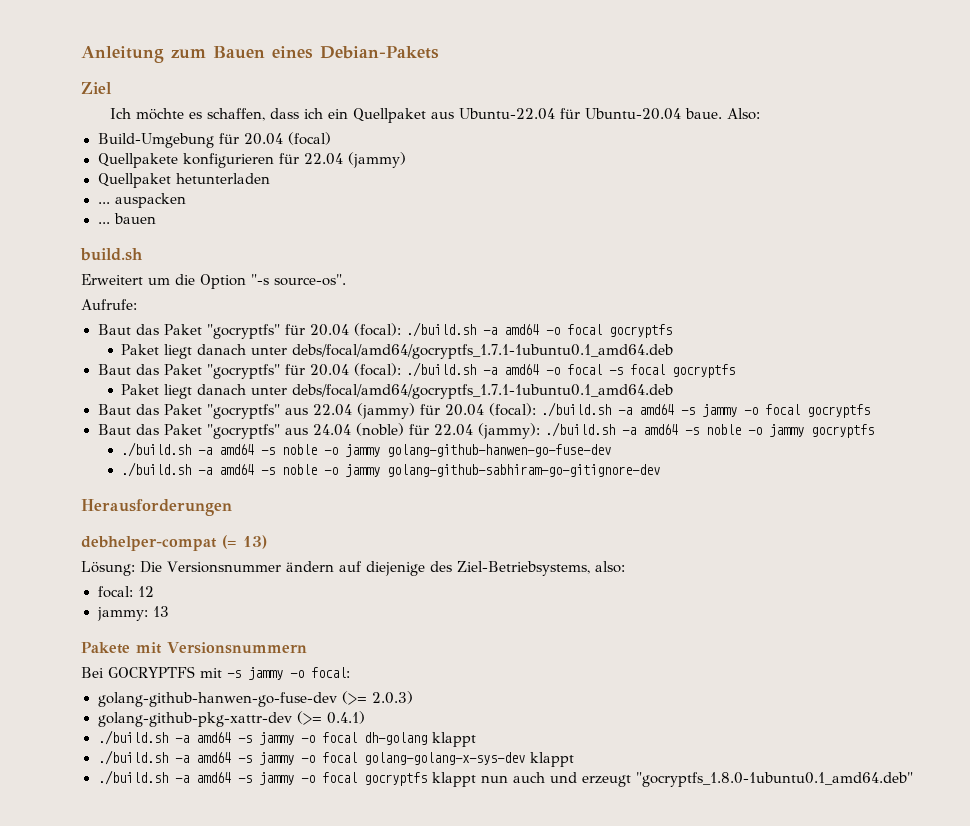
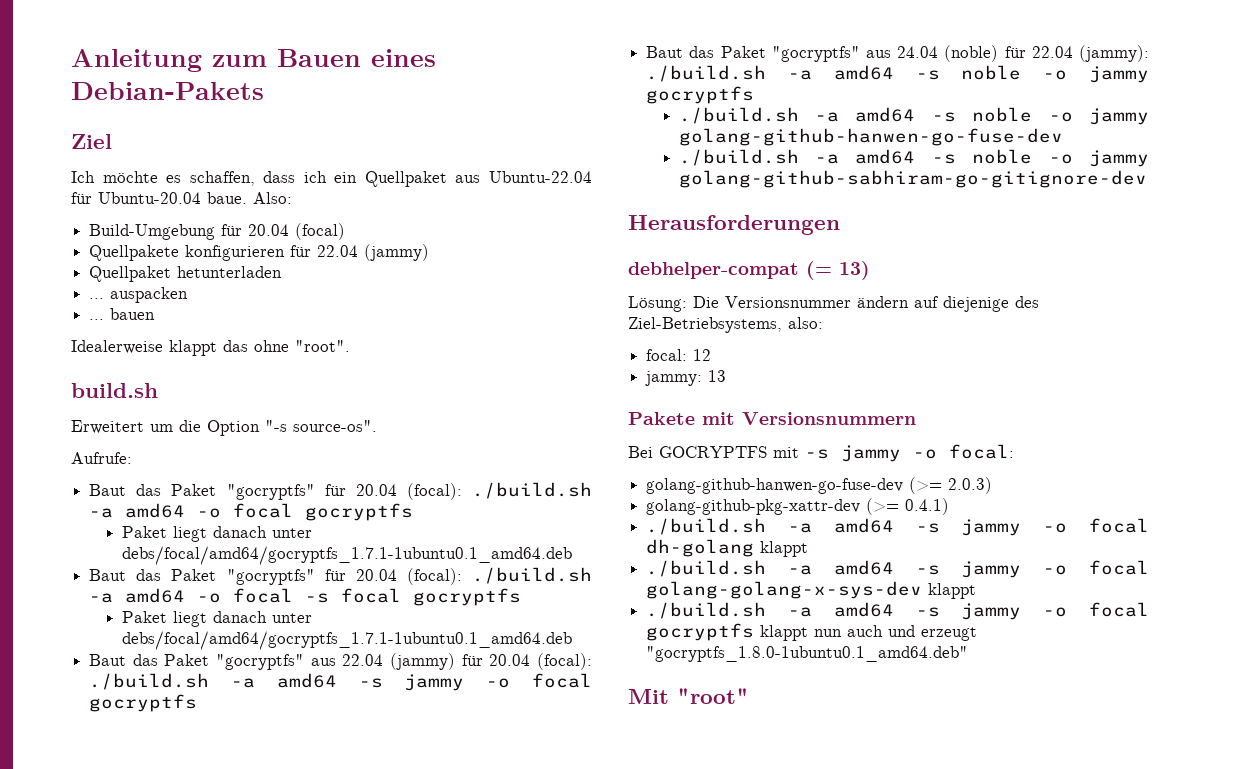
+ Idealerweise klappt das ohne "root".
+ Mit "root"

